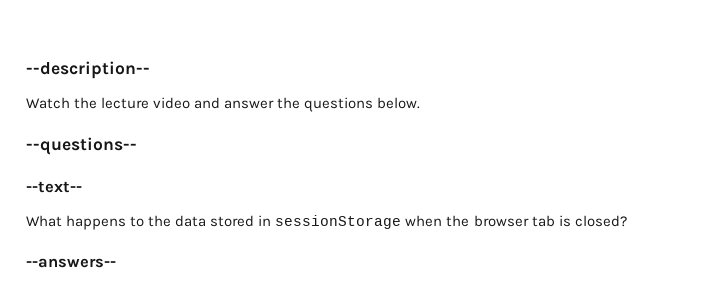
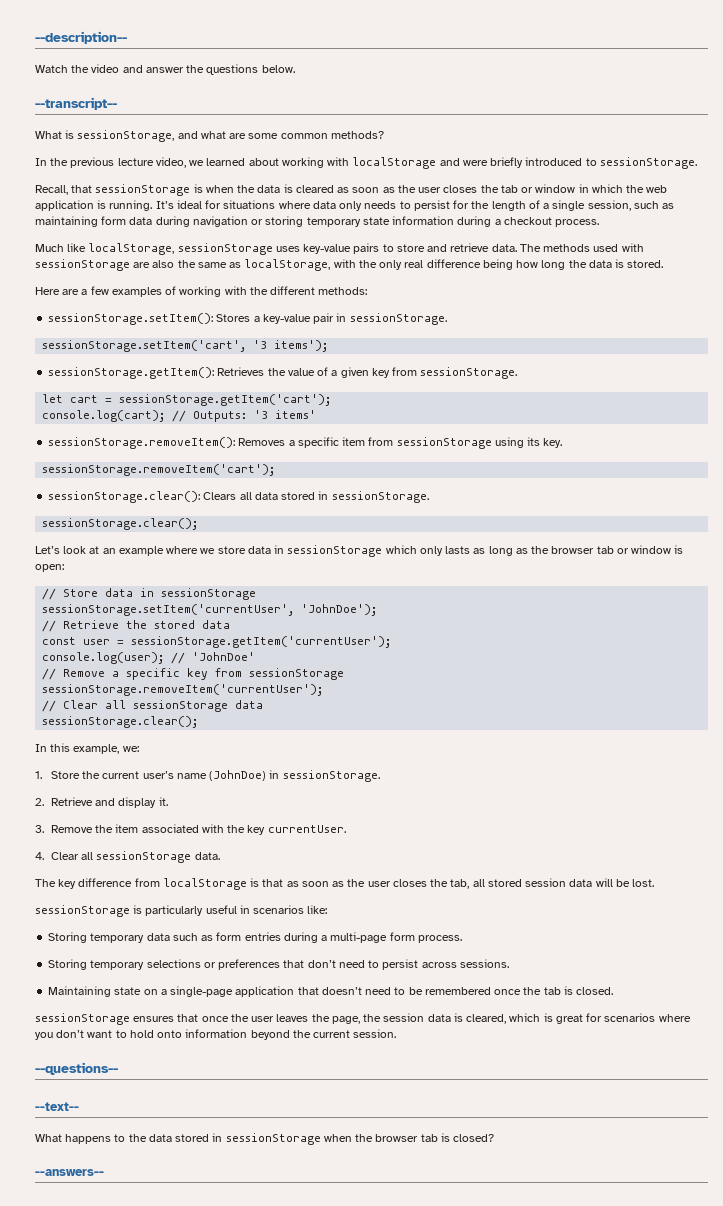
- Watch the lecture video and answer the questions below.
+ Watch the video and answer the questions below.
+ --transcript--
+ What is sessionStorage, and what are some common methods?
+ In the previous lecture video, we learned about working with localStorage and were briefly introduced to sessionStorage.
+ Recall, that sessionStorage is when the data is cleared as soon as the user closes the tab or window in which the web application is running. It’s ideal for situations where data only needs to persist for the length of a single session, such as maintaining form data during navigation or storing temporary state information during a checkout process.
+ Much like localStorage, sessionStorage uses key-value pairs to store and retrieve data. The methods used with sessionStorage are also the same as localStorage, with the only real difference being how long the data is stored.
+ Here are a few examples of working with the different methods:
+ sessionStorage.setItem(): Stores a key-value pair in sessionStorage.
+ sessionStorage.setItem('cart', '3 items');
+ sessionStorage.getItem(): Retrieves the value of a given key from sessionStorage.
+ let cart = sessionStorage.getItem('cart');
+ console.log(cart); // Outputs: '3 items'
+ sessionStorage.removeItem(): Removes a specific item from sessionStorage using its key.
+ sessionStorage.removeItem('cart');
+ sessionStorage.clear(): Clears all data stored in sessionStorage.
+ sessionStorage.clear();
+ Let’s look at an example where we store data in sessionStorage which only lasts as long as the browser tab or window is open:
+ // Store data in sessionStorage
+ sessionStorage.setItem('currentUser', 'JohnDoe');
+ // Retrieve the stored data
+ const user = sessionStorage.getItem('currentUser');
+ console.log(user); // 'JohnDoe'
+ // Remove a specific key from sessionStorage
+ sessionStorage.removeItem('currentUser');
+ // Clear all sessionStorage data
+ sessionStorage.clear();
+ In this example, we:
+ 1. Store the current user’s name (JohnDoe) in sessionStorage.
+ 2. Retrieve and display it.
+ 3. Remove the item associated with the key currentUser.
+ 4. Clear all sessionStorage data.
+ The key difference from localStorage is that as soon as the user closes the tab, all stored session data will be lost.
+ sessionStorage is particularly useful in scenarios like:
+ Storing temporary data such as form entries during a multi-page form process.
+ Storing temporary selections or preferences that don’t need to persist across sessions.
+ Maintaining state on a single-page application that doesn’t need to be remembered once the tab is closed.
+ sessionStorage ensures that once the user leaves the page, the session data is cleared, which is great for scenarios where you don’t want to hold onto information beyond the current session.

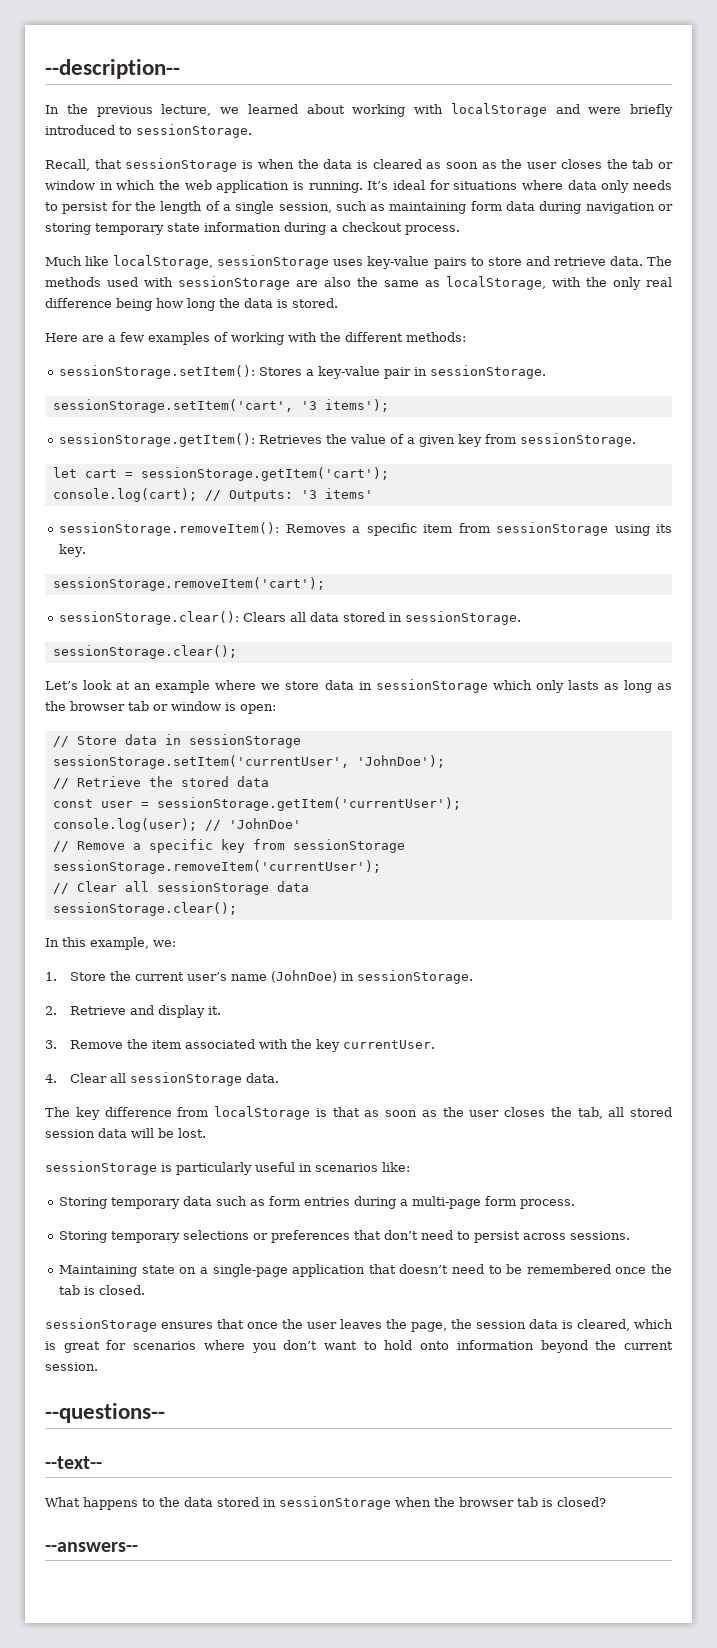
- Watch the video and answer the questions below.
- --transcript--
- What is sessionStorage, and what are some common methods?
- In the previous lecture video, we learned about working with localStorage and were briefly introduced to sessionStorage.
+ In the previous lecture, we learned about working with localStorage and were briefly introduced to sessionStorage.

